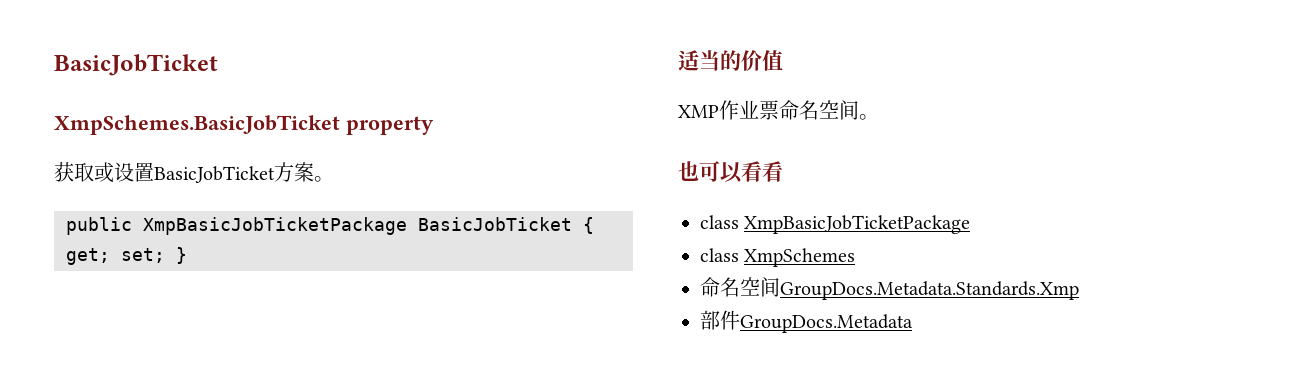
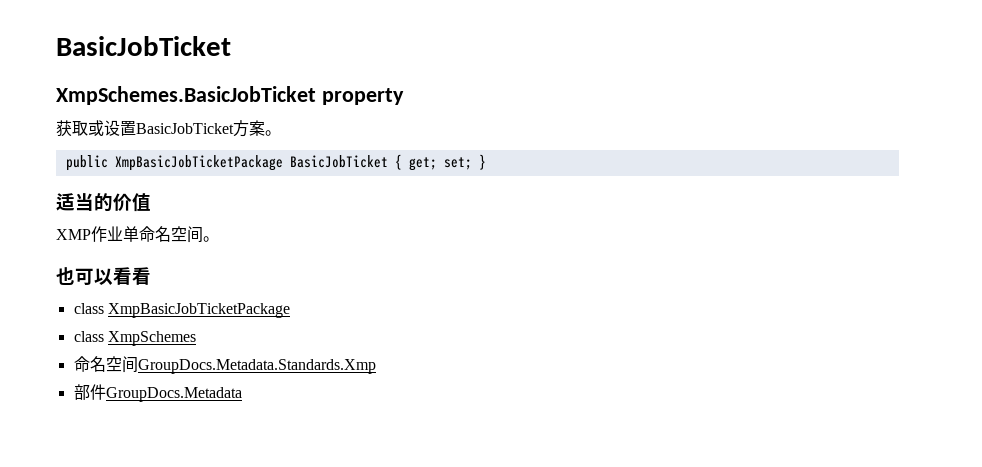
- XMP作业票命名空间。
+ XMP作业单命名空间。

